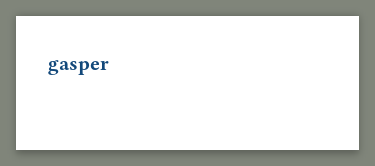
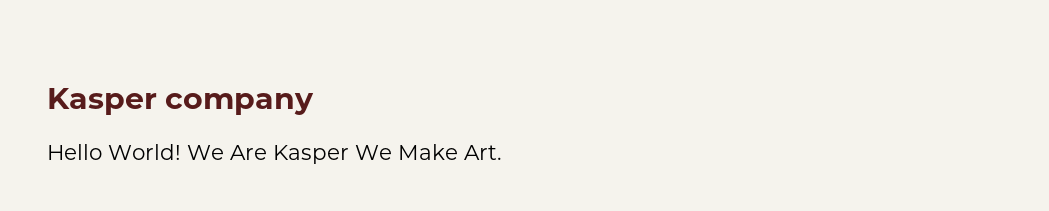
- gasper
+ Kasper company
+ Hello World! We Are Kasper We Make Art.

